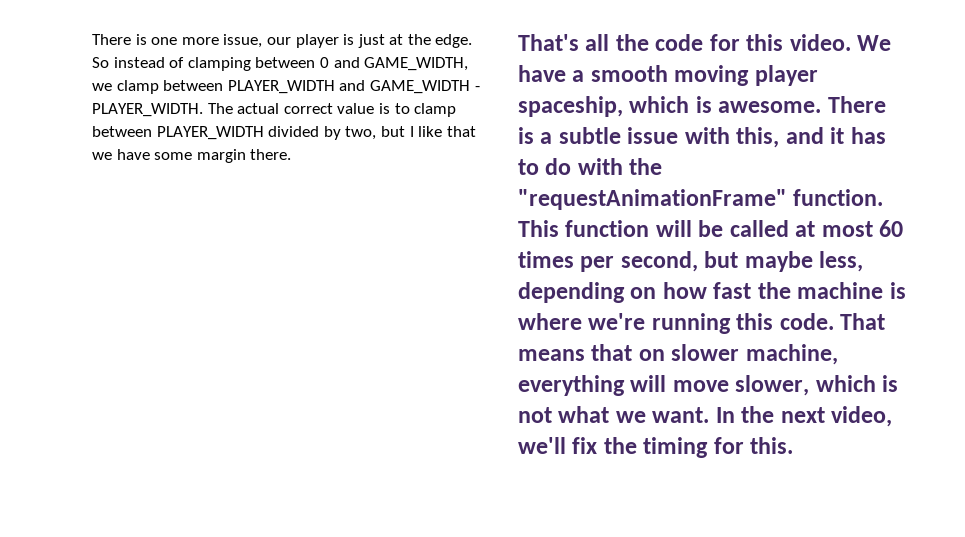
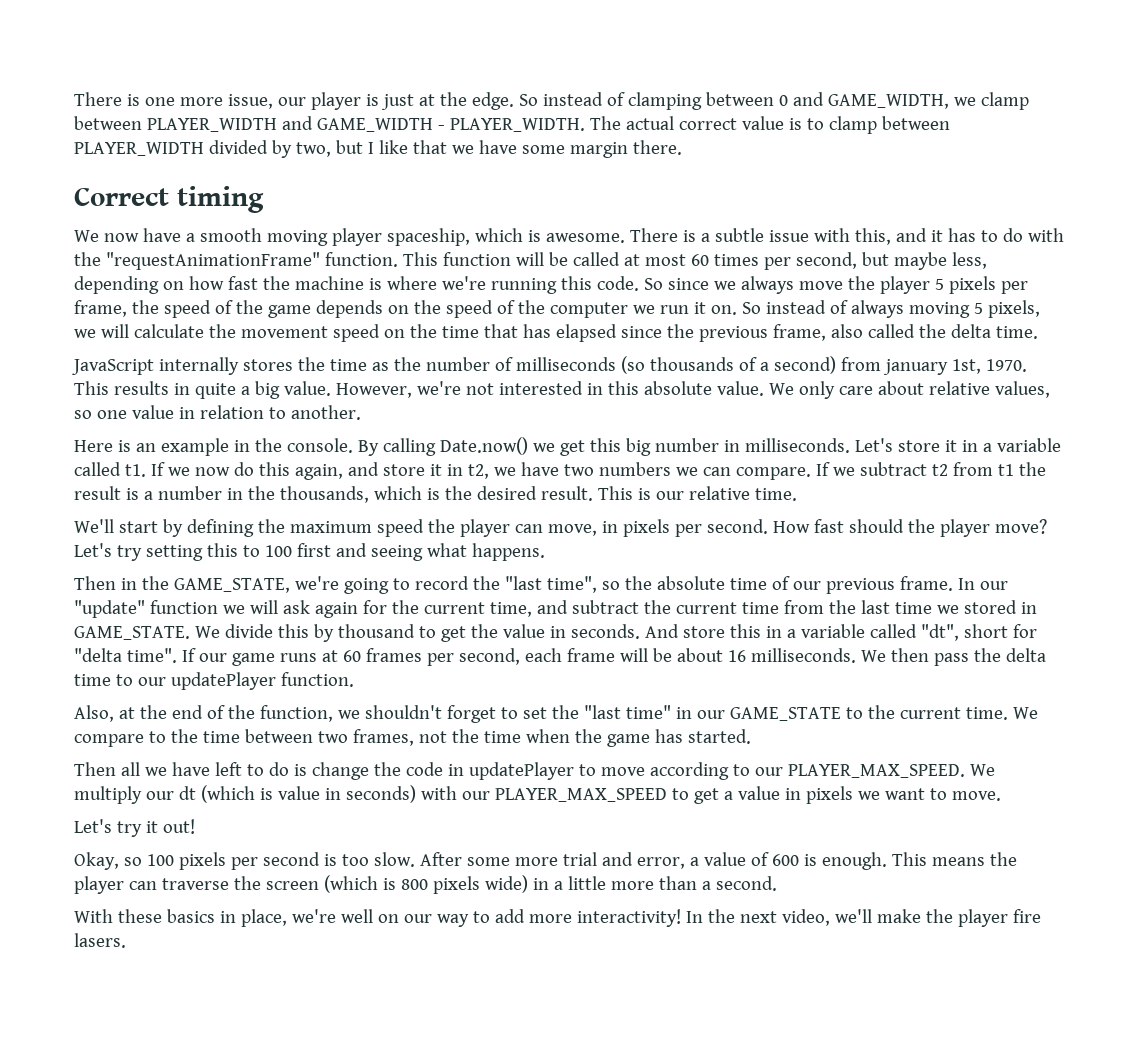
- That's all the code for this video. We have a smooth moving player spaceship, which is awesome.
+ Correct timing
+ We now have a smooth moving player spaceship, which is awesome.
- That means that on slower machine, everything will move slower, which is not what we want.
+ So since we always move the player 5 pixels per frame, the speed of the game depends on the speed of the computer we run it on. So instead of always moving 5 pixels, we will calculate the movement speed on the time that has elapsed since the previous frame, also called the delta time.
+ JavaScript internally stores the time as the number of milliseconds (so thousands of a second) from january 1st, 1970. This results in quite a big value. However, we're not interested in this absolute value. We only care about relative values, so one value in relation to another.
+ Here is an example in the console. By calling Date.now() we get this big number in milliseconds. Let's store it in a variable called t1. If we now do this again, and store it in t2, we have two numbers we can compare. If we subtract t2 from t1 the result is a number in the thousands, which is the desired result. This is our relative time.
+ We'll start by defining the maximum speed the player can move, in pixels per second. How fast should the player move? Let's try setting this to 100 first and seeing what happens.
+ Then in the GAME_STATE, we're going to record the "last time", so the absolute time of our previous frame. In our "update" function we will ask again for the current time, and subtract the current time from the last time we stored in GAME_STATE. We divide this by thousand to get the value in seconds. And store this in a variable called "dt", short for "delta time". If our game runs at 60 frames per second, each frame will be about 16 milliseconds. We then pass the delta time to our updatePlayer function.
+ Also, at the end of the function, we shouldn't forget to set the "last time" in our GAME_STATE to the current time. We compare to the time between two frames, not the time when the game has started.
+ Then all we have left to do is change the code in updatePlayer to move according to our PLAYER_MAX_SPEED. We multiply our dt (which is value in seconds) with our PLAYER_MAX_SPEED to get a value in pixels we want to move.
+ Let's try it out!
+ Okay, so 100 pixels per second is too slow. After some more trial and error, a value of 600 is enough. This means the player can traverse the screen (which is 800 pixels wide) in a little more than a second.
+ With these basics in place, we're well on our way to add more interactivity!
- In the next video, we'll fix the timing for this.
+ In the next video, we'll make the player fire lasers.

